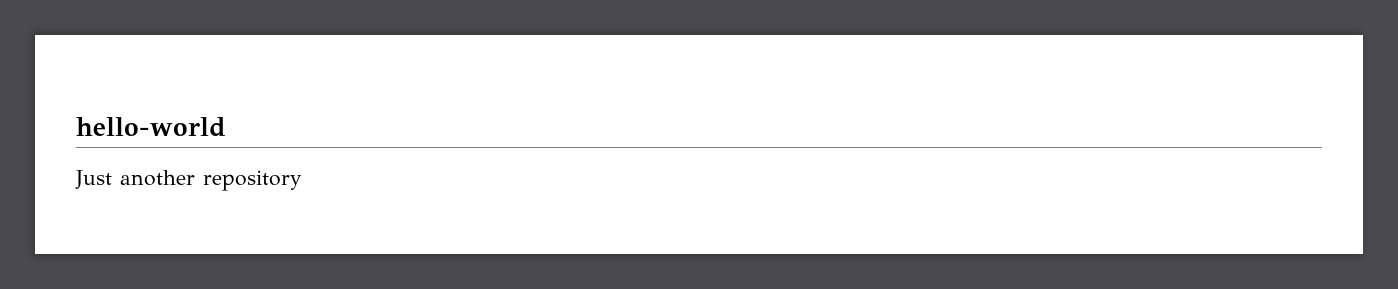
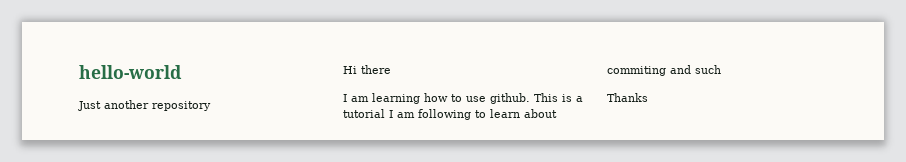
+ Hi there
+ I am learning how to use github. This is a tutorial I am following to learn about commiting and such
+ Thanks

